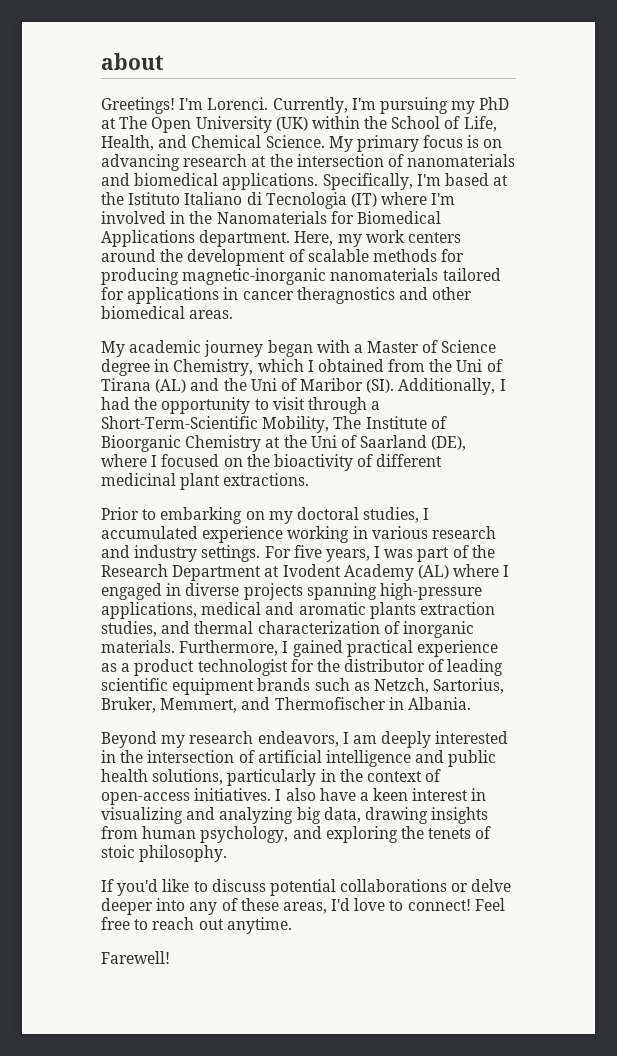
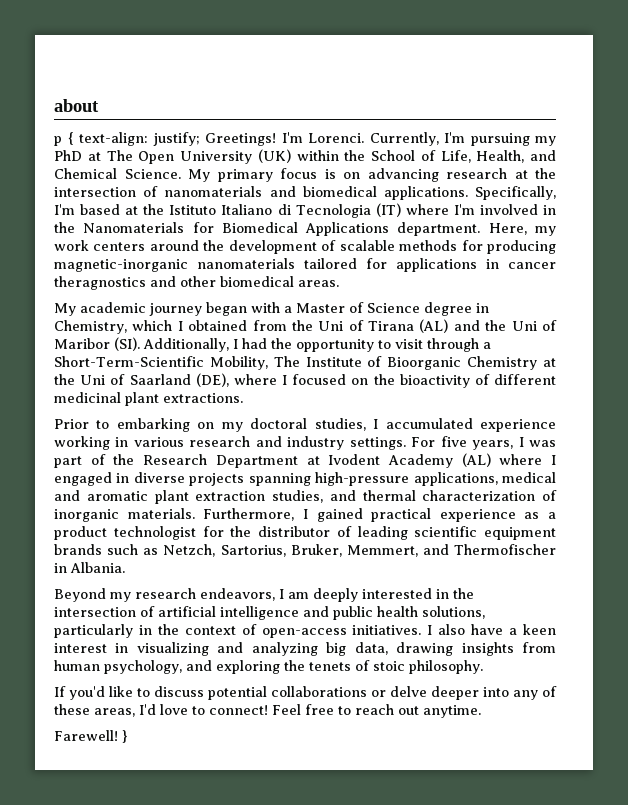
- Greetings!
+ p { text-align: justify; Greetings!
- For five years, I was part of the Research Department at Ivodent Academy (AL) where I engaged in diverse projects spanning high-pressure applications, medical and aromatic plants extraction studies, and thermal characterization of inorganic materials.
+ For five years, I was part of the Research Department at Ivodent Academy (AL) where I engaged in diverse projects spanning high-pressure applications, medical and aromatic plant extraction studies, and thermal characterization of inorganic materials.
+ }

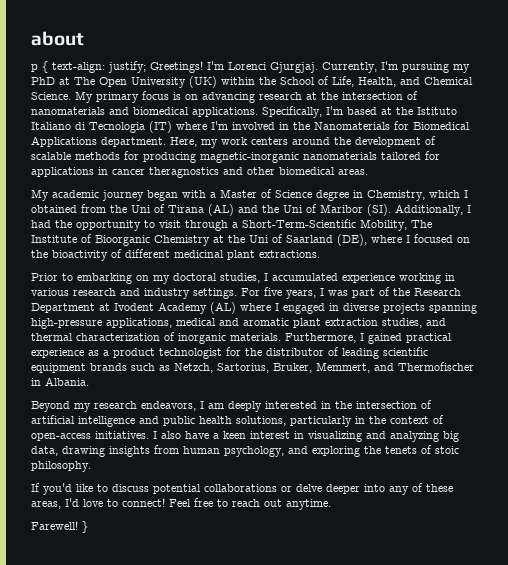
- I'm Lorenci.
+ I'm Lorenci Gjurgjaj.

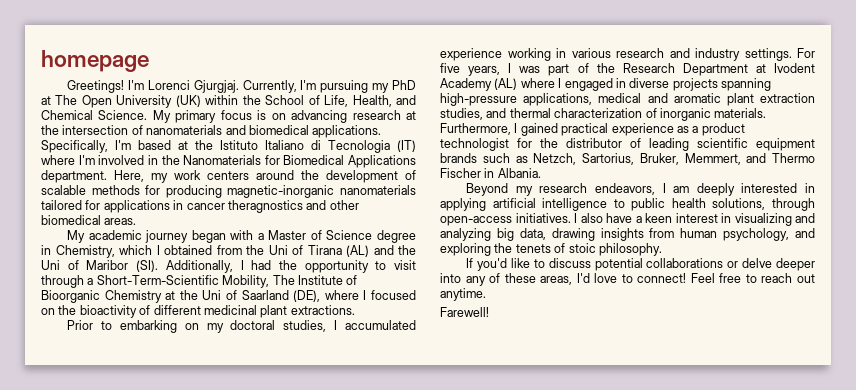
- about
- p { text-align: justify; Greetings!
+ homepage
+ Greetings!
- Furthermore, I gained practical experience as a product technologist for the distributor of leading scientific equipment brands such as Netzch, Sartorius, Bruker, Memmert, and Thermofischer in Albania.
+ Furthermore, I gained practical experience as a product technologist for the distributor of leading scientific equipment brands such as Netzch, Sartorius, Bruker, Memmert, and Thermo Fischer in Albania.
- Beyond my research endeavors, I am deeply interested in the intersection of artificial intelligence and public health solutions, particularly in the context of open-access initiatives.
+ Beyond my research endeavors, I am deeply interested in applying artificial intelligence to public health solutions, through open-access initiatives.
- }

